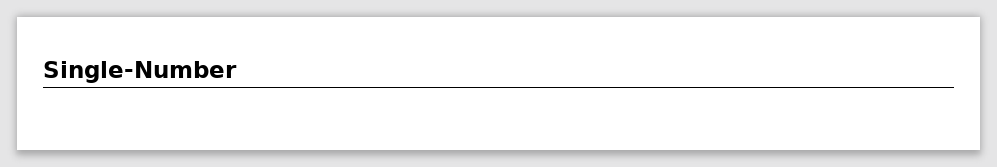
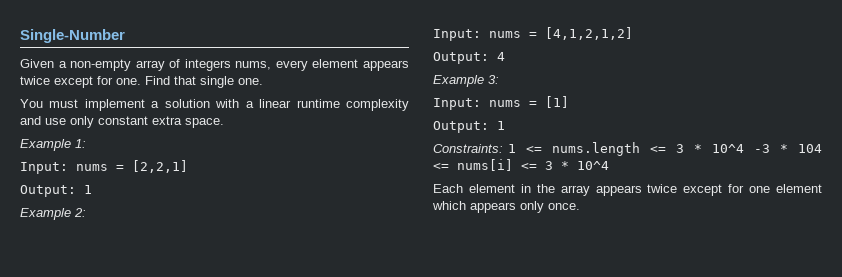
+ Given a non-empty array of integers nums, every element appears twice except for one. Find that single one.
+ You must implement a solution with a linear runtime complexity and use only constant extra space.
+ Example 1:
+ Input: nums = [2,2,1]
+ Output: 1
+ Example 2:
+ Input: nums = [4,1,2,1,2]
+ Output: 4
+ Example 3:
+ Input: nums = [1]
+ Output: 1
+ Constraints: 1 <= nums.length <= 3 * 10^4 -3 * 104 <= nums[i] <= 3 * 10^4
+ Each element in the array appears twice except for one element which appears only once.

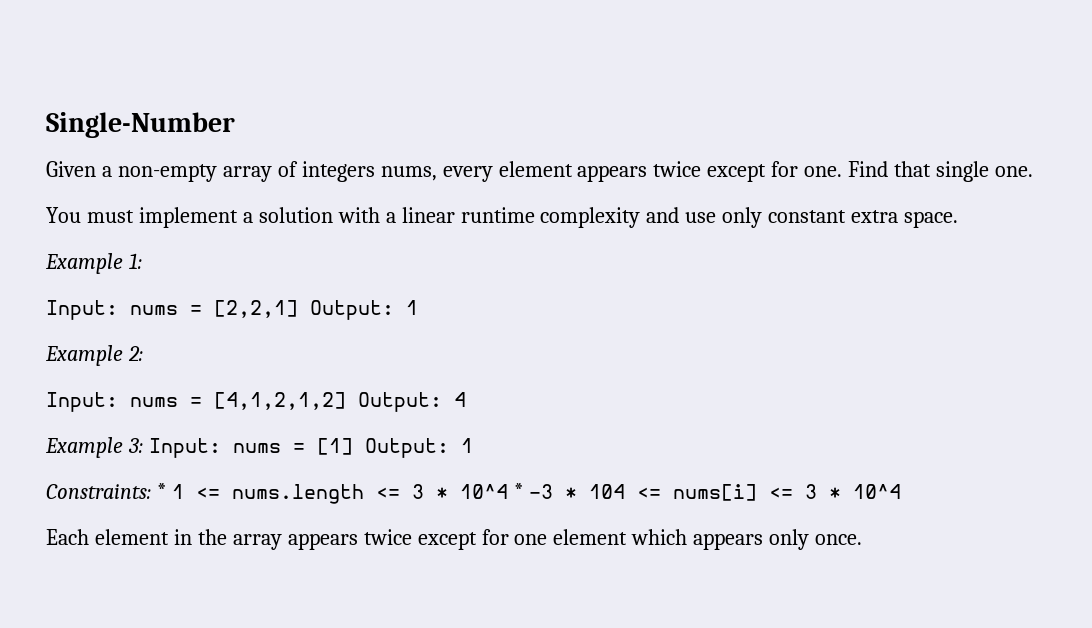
- Input: nums = [2,2,1]
- Output: 1
+ Input: nums = [2,2,1] Output: 1
- Input: nums = [4,1,2,1,2]
- Output: 4
+ Input: nums = [4,1,2,1,2] Output: 4
- Example 3:
- Input: nums = [1]
- Output: 1
+ Example 3: Input: nums = [1] Output: 1
- Constraints: 1 <= nums.length <= 3 * 10^4 -3 * 104 <= nums[i] <= 3 * 10^4
+ Constraints: * 1 <= nums.length <= 3 * 10^4 * -3 * 104 <= nums[i] <= 3 * 10^4

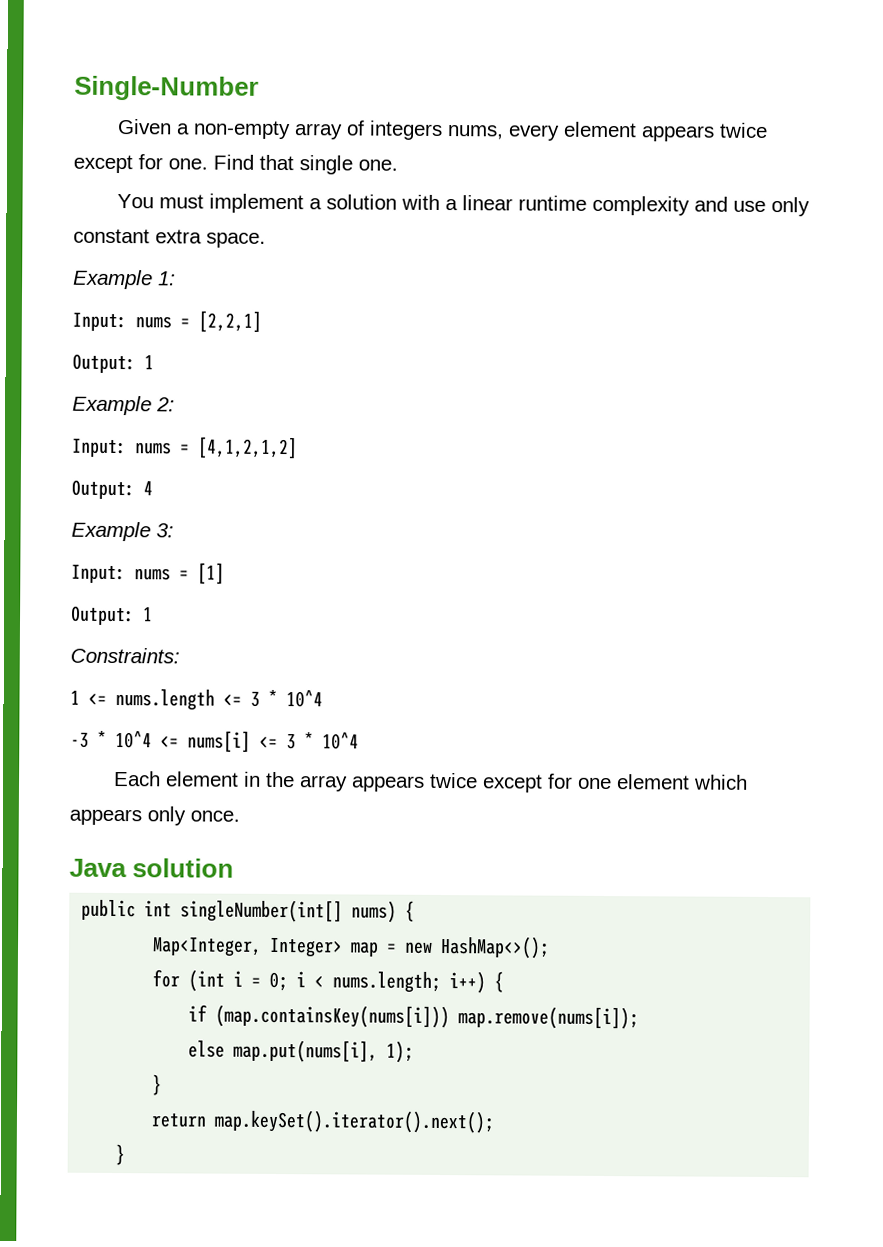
- Input: nums = [2,2,1] Output: 1
+ Input: nums = [2,2,1]
+ Output: 1
- Input: nums = [4,1,2,1,2] Output: 4
+ Input: nums = [4,1,2,1,2]
+ Output: 4
- Example 3: Input: nums = [1] Output: 1
+ Example 3:
+ Input: nums = [1]
+ Output: 1
- Constraints: * 1 <= nums.length <= 3 * 10^4 * -3 * 104 <= nums[i] <= 3 * 10^4
+ Constraints:
+ 1 <= nums.length <= 3 * 10^4
+ -3 * 10^4 <= nums[i] <= 3 * 10^4
+ Java solution
+ public int singleNumber(int[] nums) {
+ Map<Integer, Integer> map = new HashMap<>();
+ for (int i = 0; i < nums.length; i++) {
+ if (map.containsKey(nums[i])) map.remove(nums[i]);
+ else map.put(nums[i], 1);
+ }
+ return map.keySet().iterator().next();
+ }

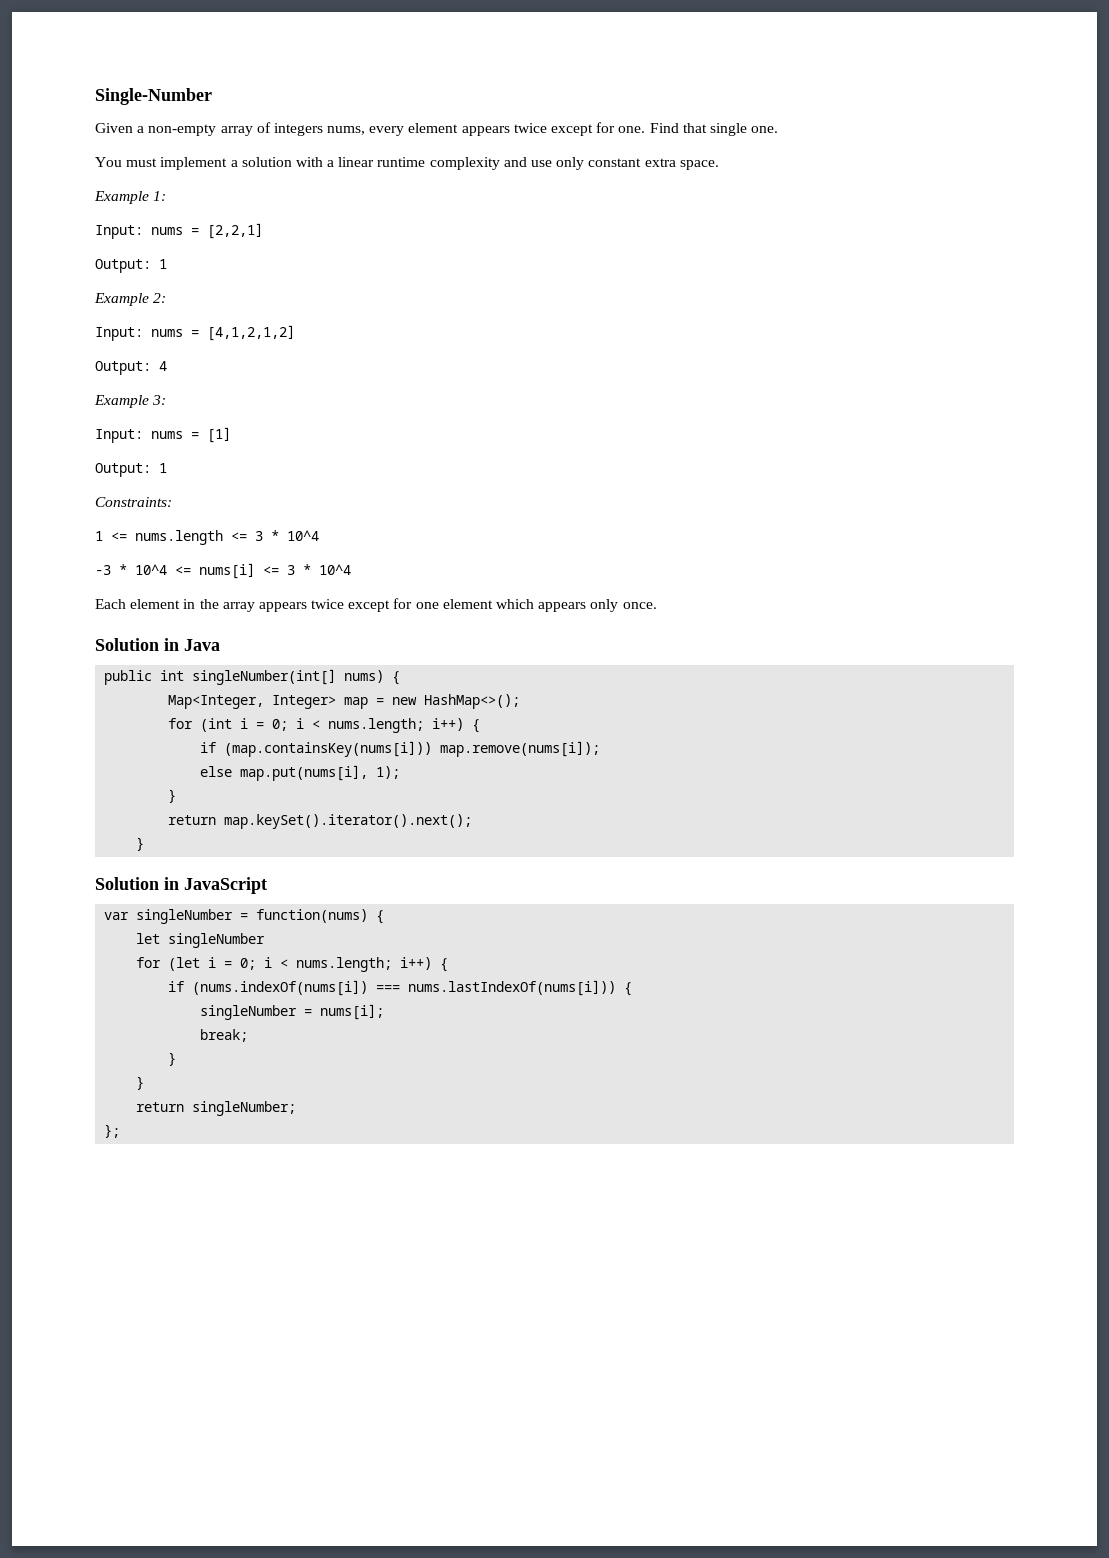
- Java solution
+ Solution in Java
+ Solution in JavaScript
+ var singleNumber = function(nums) {
+ let singleNumber
+ for (let i = 0; i < nums.length; i++) {
+ if (nums.indexOf(nums[i]) === nums.lastIndexOf(nums[i])) {
+ singleNumber = nums[i];
+ break;
+ }
+ }
+ return singleNumber;
+ };

